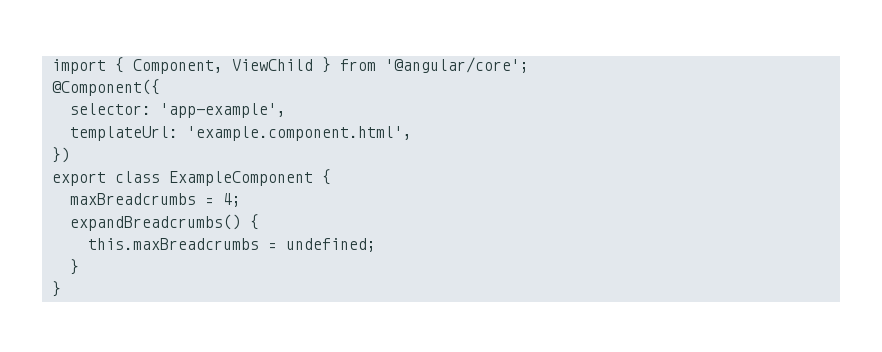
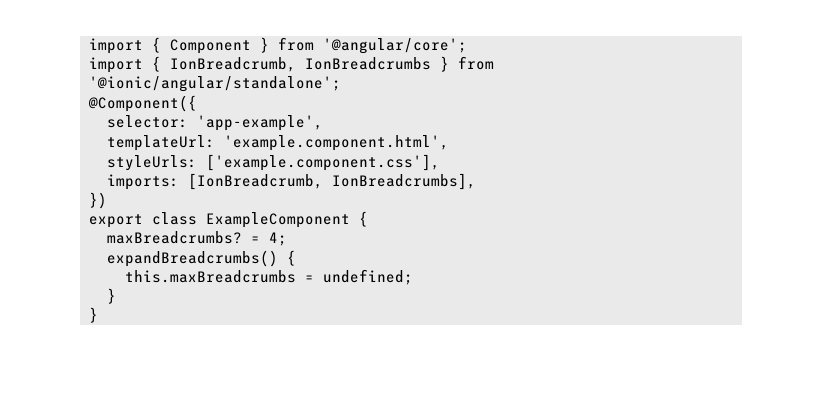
- import { Component, ViewChild } from '@angular/core';
+ import { Component } from '@angular/core';
+ import { IonBreadcrumb, IonBreadcrumbs } from '@ionic/angular/standalone';
+ styleUrls: ['example.component.css'],
+ imports: [IonBreadcrumb, IonBreadcrumbs],
- maxBreadcrumbs = 4;
+ maxBreadcrumbs? = 4;

